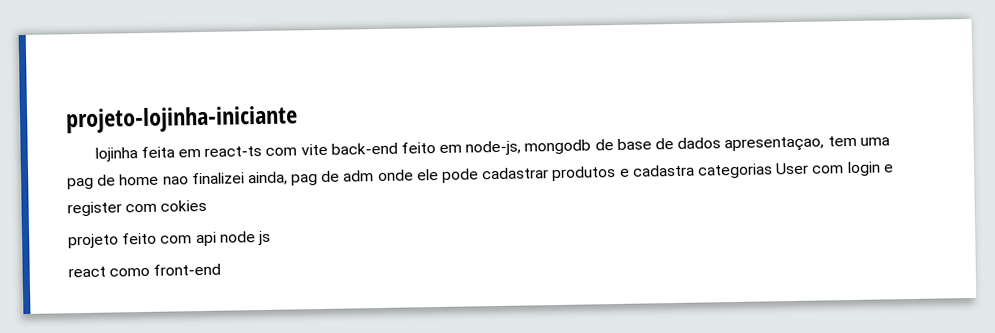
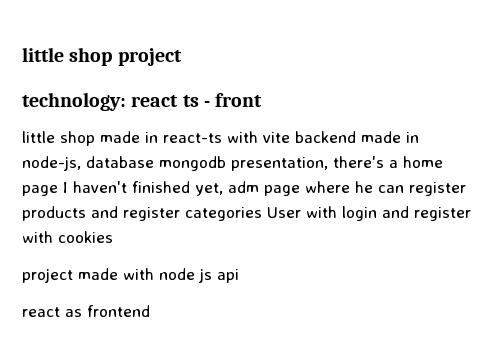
- projeto-lojinha-iniciante
- lojinha feita em react-ts com vite back-end feito em node-js, mongodb de base de dados apresentaçao, tem uma pag de home nao finalizei ainda, pag de adm onde ele pode cadastrar produtos e cadastra categorias User com login e register com cokies
- projeto feito com api node js
- react como front-end
+ little shop project
+ technology: react ts - front
+ little shop made in react-ts with vite backend made in node-js, database mongodb presentation, there's a home page I haven't finished yet, adm page where he can register products and register categories User with login and register with cookies
+ project made with node js api
+ react as frontend

